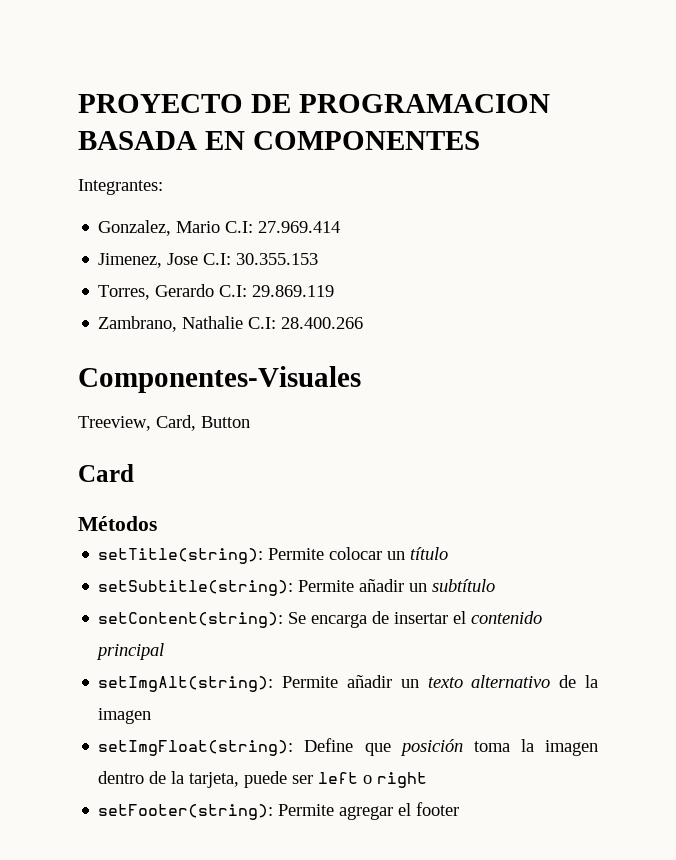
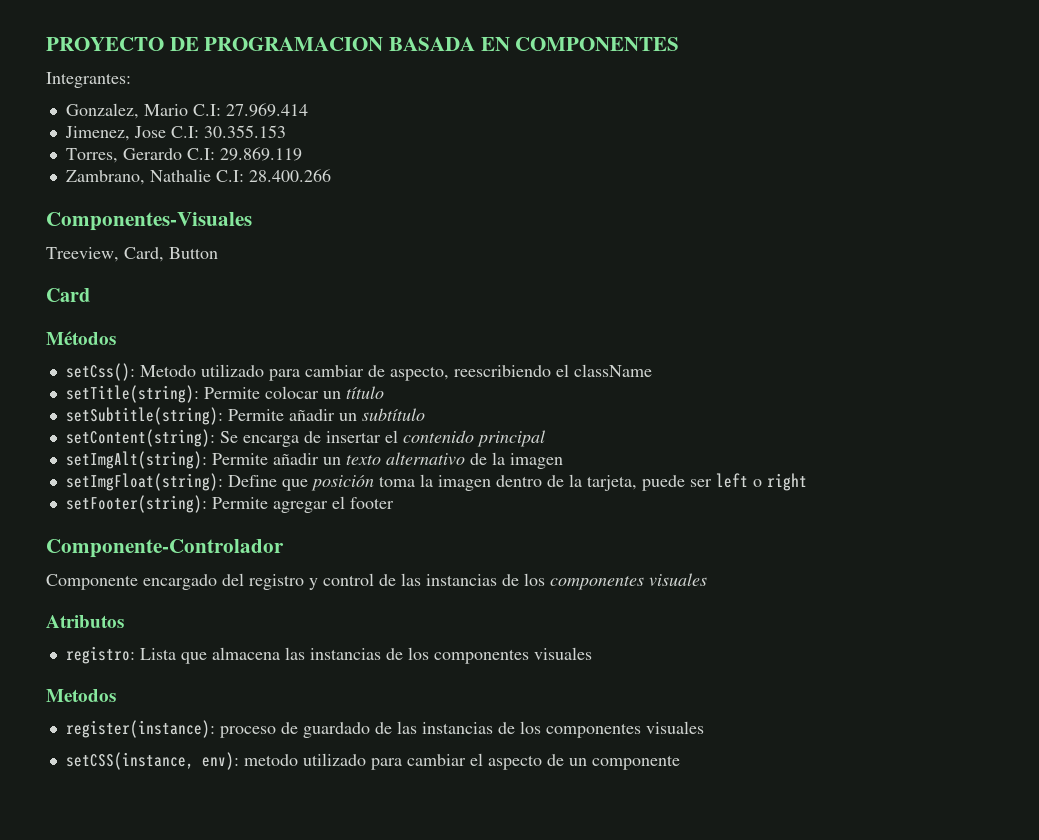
+ setCss(): Metodo utilizado para cambiar de aspecto, reescribiendo el className
+ Componente-Controlador
+ Componente encargado del registro y control de las instancias de los componentes visuales
+ Atributos
+ registro: Lista que almacena las instancias de los componentes visuales
+ Metodos
+ register(instance): proceso de guardado de las instancias de los componentes visuales
+ setCSS(instance, env): metodo utilizado para cambiar el aspecto de un componente

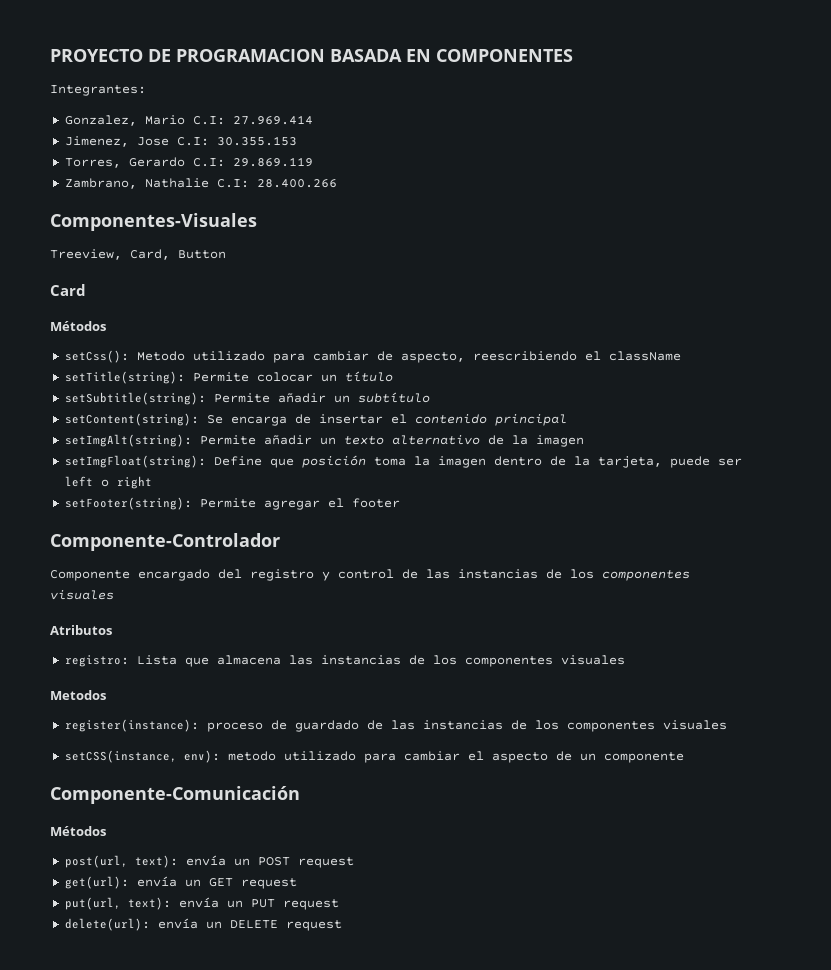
+ Componente-Comunicación
+ Métodos
+ post(url, text): envía un POST request
+ get(url): envía un GET request
+ put(url, text): envía un PUT request
+ delete(url): envía un DELETE request

